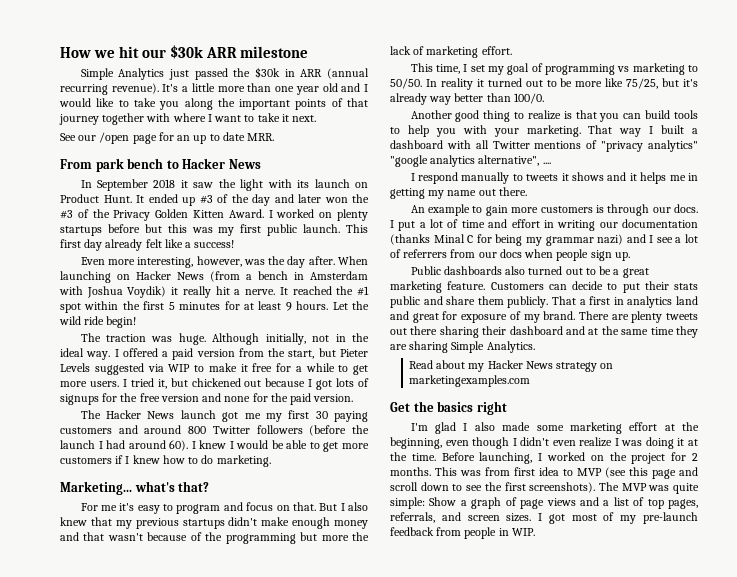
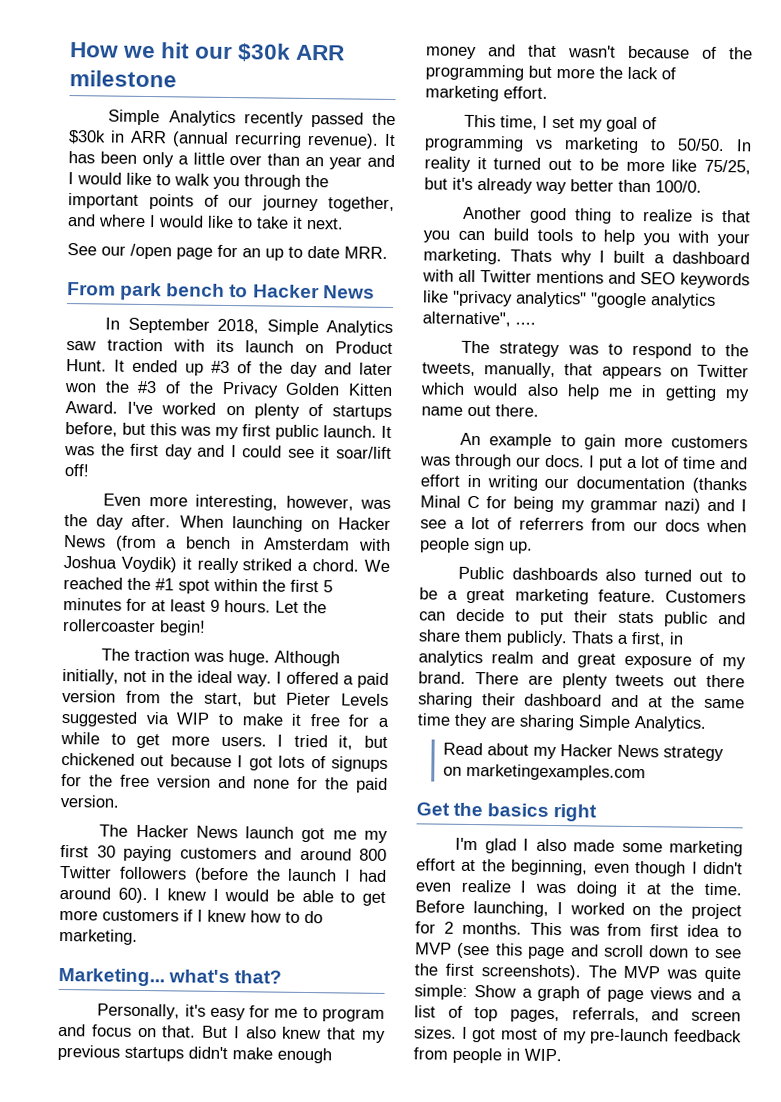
- Simple Analytics just passed the $30k in ARR (annual recurring revenue).
+ Simple Analytics recently passed the $30k in ARR (annual recurring revenue).
- It's a little more than one year old and I would like to take you along the important points of that journey together with where I want to take it next.
+ It has been only a little over than an year and I would like to walk you through the important points of our journey together, and where I would like to take it next.
- In September 2018 it saw the light with its launch on Product Hunt.
+ In September 2018, Simple Analytics saw traction with its launch on Product Hunt.
- I worked on plenty startups before but this was my first public launch.
+ I've worked on plenty of startups before, but this was my first public launch.
- This first day already felt like a success!
+ It was the first day and I could see it soar/lift off!
- When launching on Hacker News (from a bench in Amsterdam with Joshua Voydik) it really hit a nerve. It reached the #1 spot within the first 5 minutes for at least 9 hours.
+ When launching on Hacker News (from a bench in Amsterdam with Joshua Voydik) it really striked a chord. We reached the #1 spot within the first 5 minutes for at least 9 hours.
- Let the wild ride begin!
+ Let the rollercoaster begin!
- For me it's easy to program and focus on that.
+ Personally, it's easy for me to program and focus on that.
- That way I built a dashboard with all Twitter mentions of "privacy analytics" "google analytics alternative", ....
+ Thats why I built a dashboard with all Twitter mentions and SEO keywords like "privacy analytics" "google analytics alternative", ....
- I respond manually to tweets it shows and it helps me in getting my name out there.
+ The strategy was to respond to the tweets, manually, that appears on Twitter which would also help me in getting my name out there.
- An example to gain more customers is through our docs.
+ An example to gain more customers was through our docs.
- That a first in analytics land and great for exposure of my brand.
+ Thats a first, in analytics realm and great exposure of my brand.

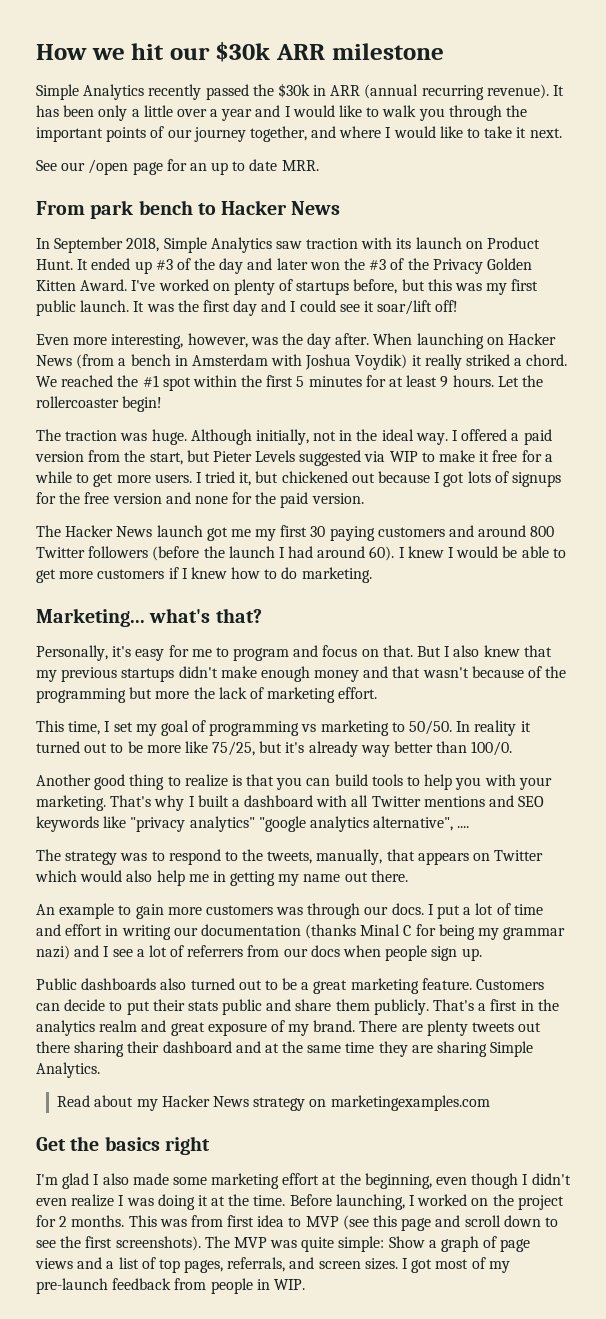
- It has been only a little over than an year and I would like to walk you through the important points of our journey together, and where I would like to take it next.
+ It has been only a little over a year and I would like to walk you through the important points of our journey together, and where I would like to take it next.
- Thats why I built a dashboard with all Twitter mentions and SEO keywords like "privacy analytics" "google analytics alternative", ....
+ That's why I built a dashboard with all Twitter mentions and SEO keywords like "privacy analytics" "google analytics alternative", ....
- Thats a first, in analytics realm and great exposure of my brand.
+ That's a first in the analytics realm and great exposure of my brand.

